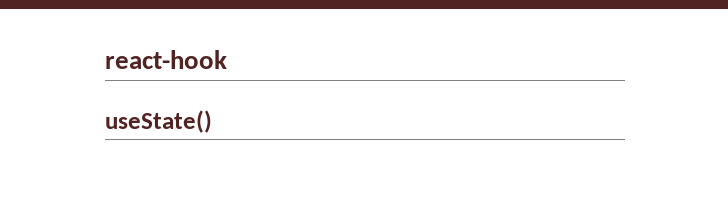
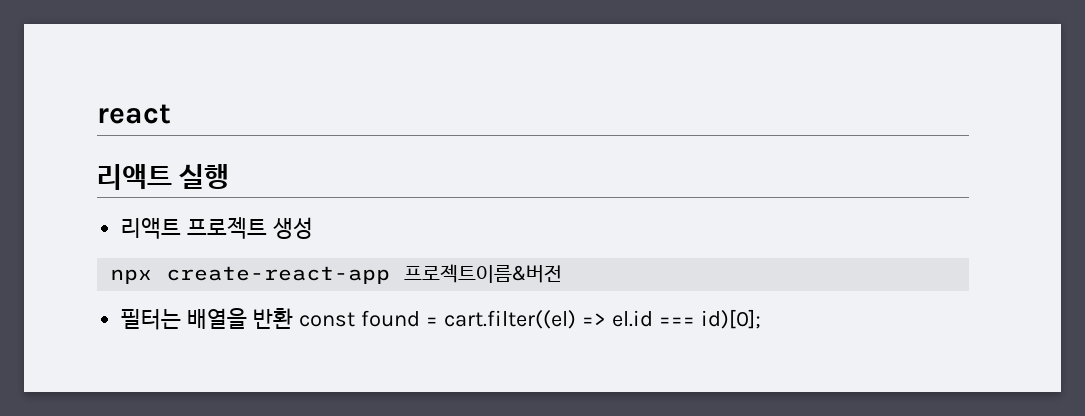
- react-hook
- useState()
+ react
+ 리액트 실행
+ 리액트 프로젝트 생성
+ npx create-react-app 프로젝트이름&버전
+ 필터는 배열을 반환 const found = cart.filter((el) => el.id === id)[0];

